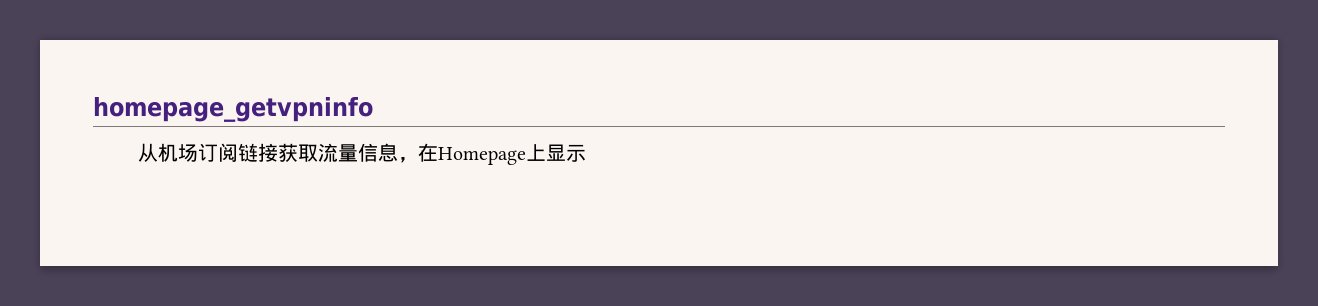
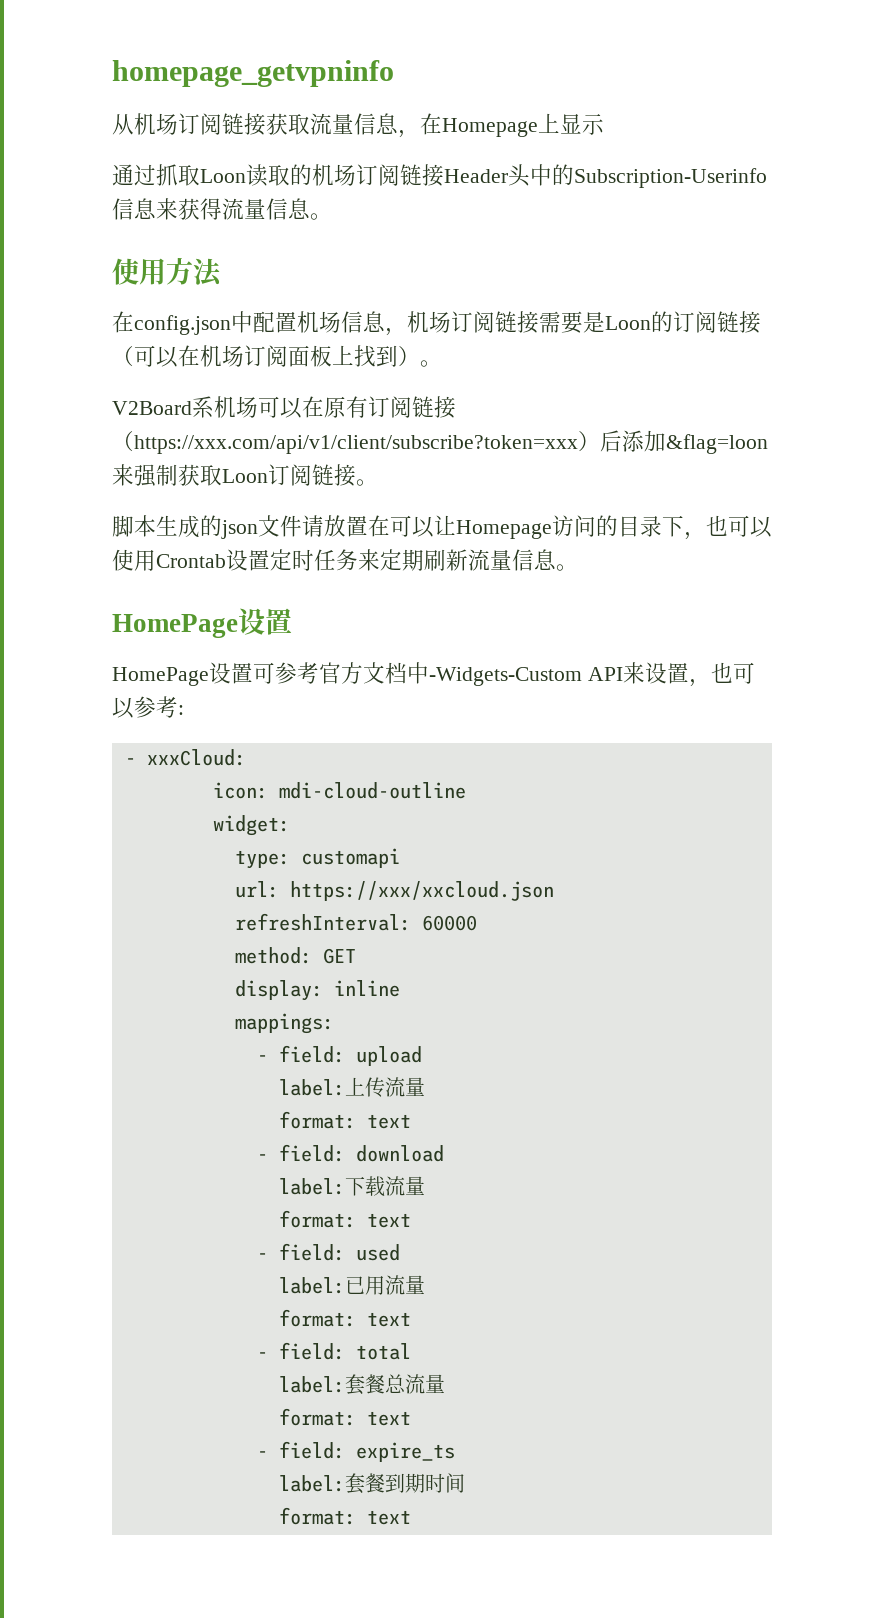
+ 通过抓取Loon读取的机场订阅链接Header头中的Subscription-Userinfo信息来获得流量信息。
+ 使用方法
+ 在config.json中配置机场信息，机场订阅链接需要是Loon的订阅链接（可以在机场订阅面板上找到）。
+ V2Board系机场可以在原有订阅链接（https://xxx.com/api/v1/client/subscribe?token=xxx）后添加&flag=loon来强制获取Loon订阅链接。
+ 脚本生成的json文件请放置在可以让Homepage访问的目录下，也可以使用Crontab设置定时任务来定期刷新流量信息。
+ HomePage设置
+ HomePage设置可参考官方文档中-Widgets-Custom API来设置，也可以参考:
+ - xxxCloud:
+ icon: mdi-cloud-outline
+ widget:
+ type: customapi
+ url: https://xxx/xxcloud.json
+ refreshInterval: 60000
+ method: GET
+ display: inline
+ mappings:
+ - field: upload
+ label:上传流量
+ format: text
+ - field: download
+ label:下载流量
+ format: text
+ - field: used
+ label:已用流量
+ format: text
+ - field: total
+ label:套餐总流量
+ format: text
+ - field: expire_ts
+ label:套餐到期时间
+ format: text

